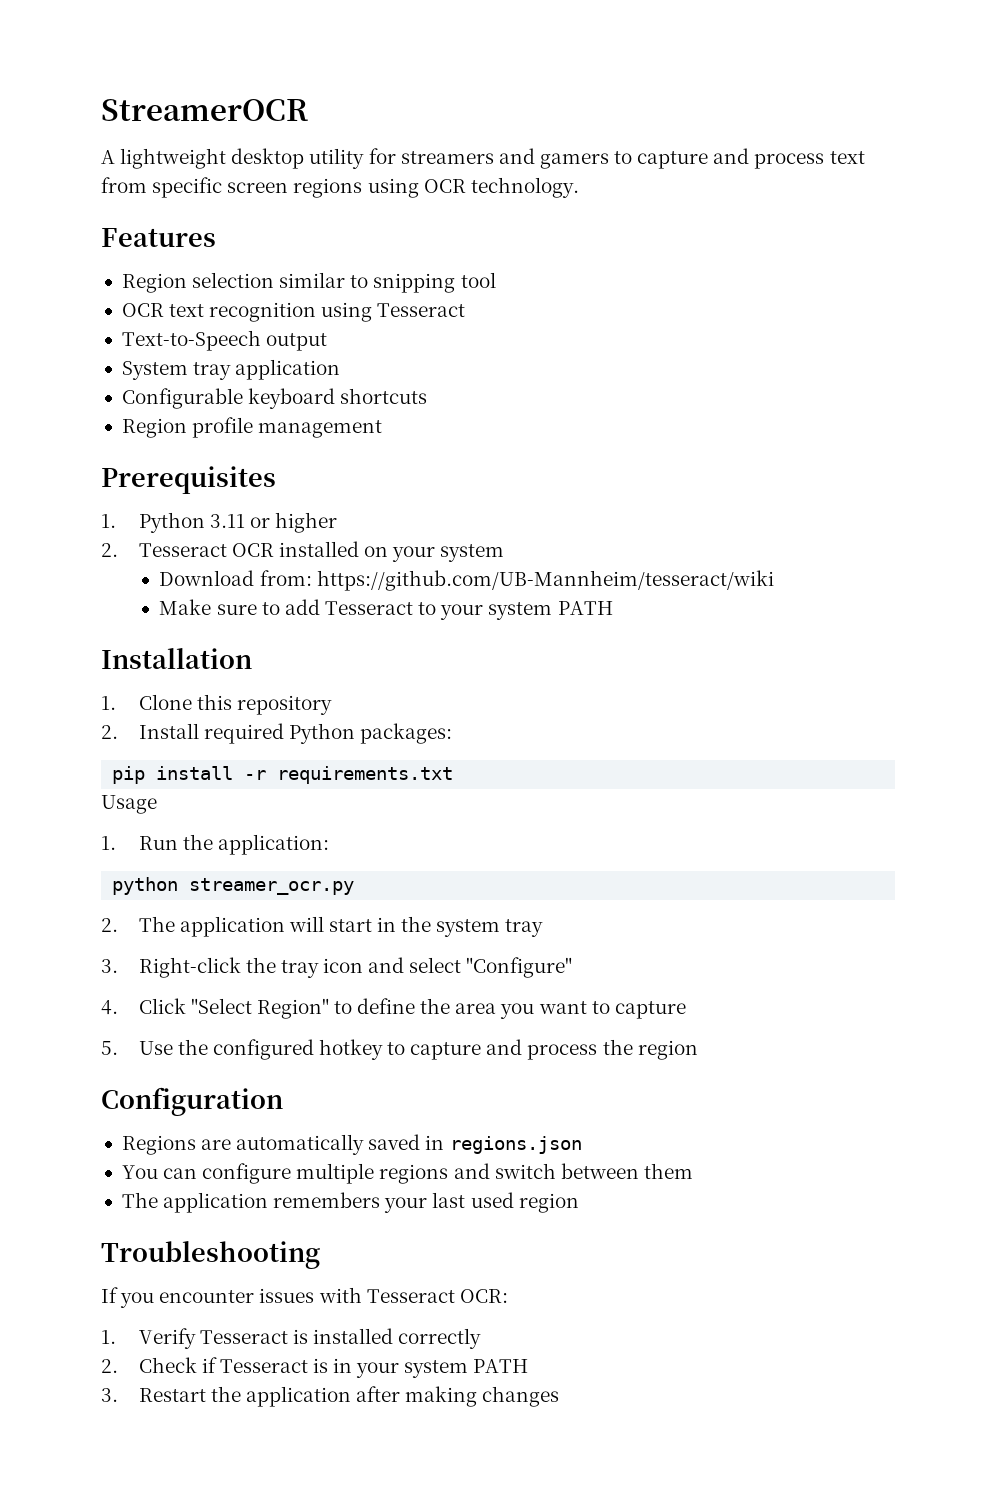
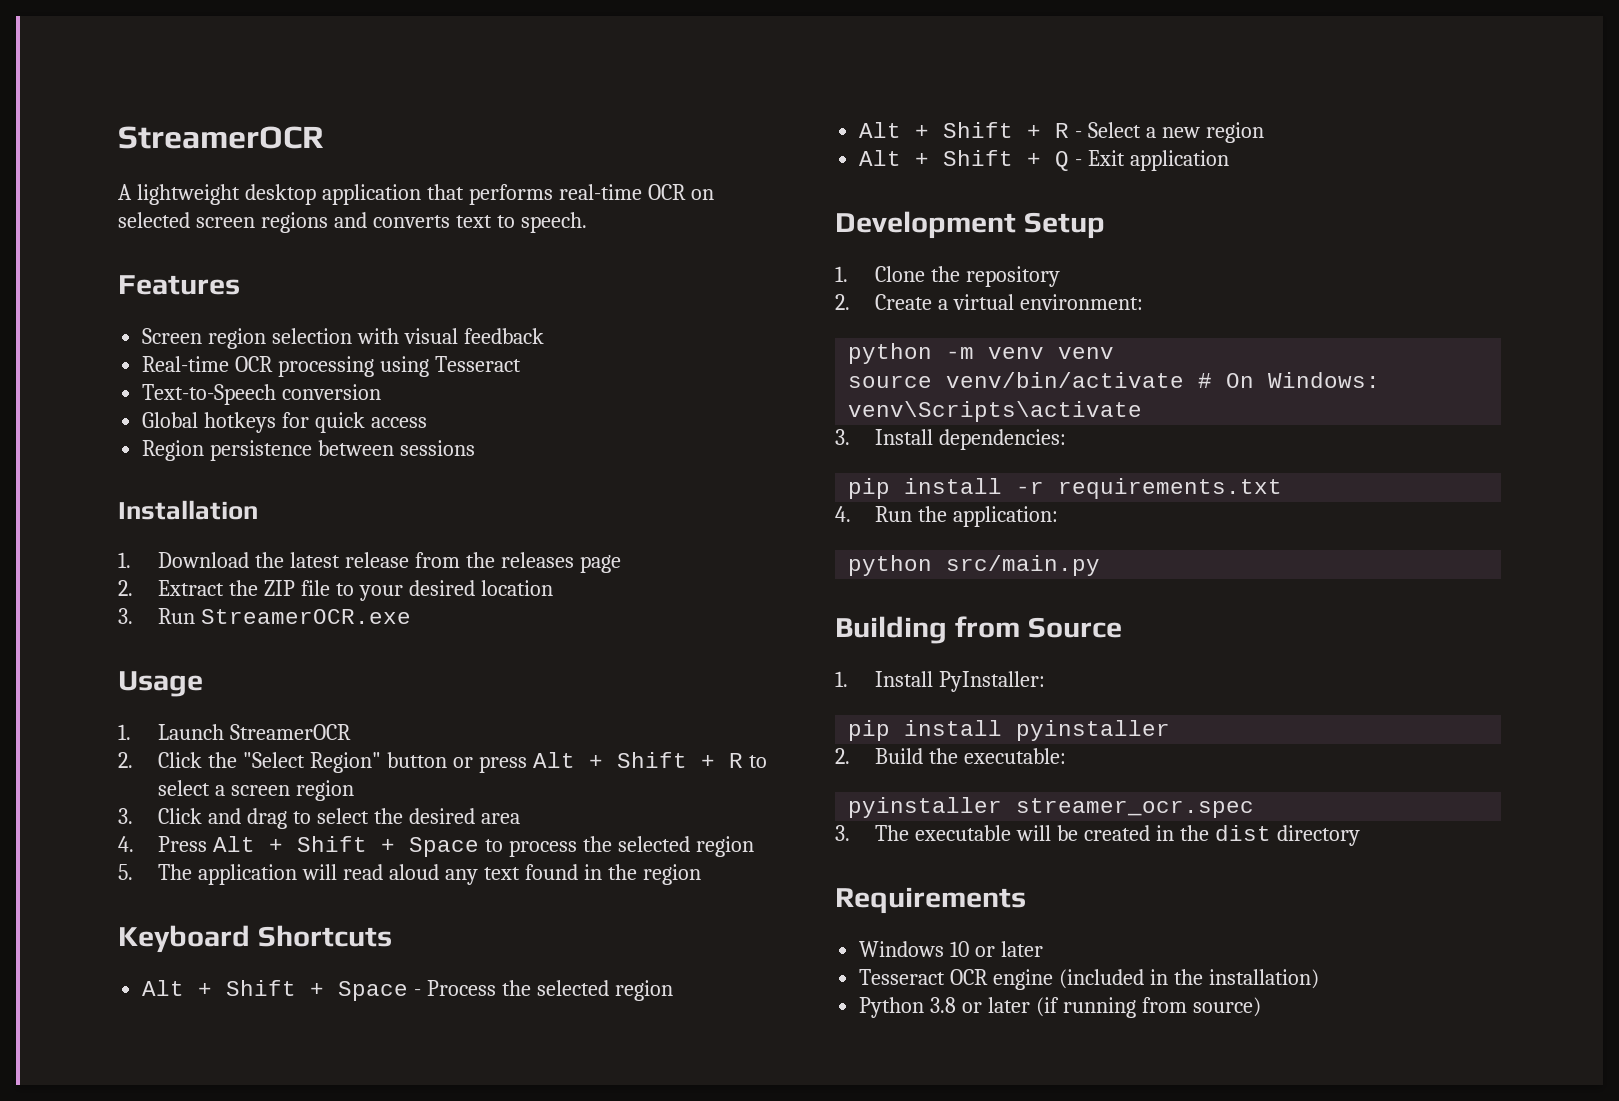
- A lightweight desktop utility for streamers and gamers to capture and process text from specific screen regions using OCR technology.
+ A lightweight desktop application that performs real-time OCR on selected screen regions and converts text to speech.
  Features
- Region selection similar to snipping tool
- OCR text recognition using Tesseract
- Text-to-Speech output
- System tray application
- Configurable keyboard shortcuts
- Region profile management
- Prerequisites
- 1. Python 3.11 or higher
- 2. Tesseract OCR installed on your system
- Download from: https://github.com/UB-Mannheim/tesseract/wiki
- Make sure to add Tesseract to your system PATH
+ Screen region selection with visual feedback
+ Real-time OCR processing using Tesseract
+ Text-to-Speech conversion
+ Global hotkeys for quick access
+ Region persistence between sessions
  Installation
+ 1. Download the latest release from the releases page
+ 2. Extract the ZIP file to your desired location
+ 3. Run StreamerOCR.exe
+ Usage
+ 1. Launch StreamerOCR
+ 2. Click the "Select Region" button or press Alt + Shift + R to select a screen region
+ 3. Click and drag to select the desired area
+ 4. Press Alt + Shift + Space to process the selected region
+ 5. The application will read aloud any text found in the region
+ Keyboard Shortcuts
+ Alt + Shift + Space - Process the selected region
+ Alt + Shift + R - Select a new region
+ Alt + Shift + Q - Exit application
+ Development Setup
- 1. Clone this repository
+ 1. Clone the repository
- 2. Install required Python packages:
+ 2. Create a virtual environment:
+ python -m venv venv
+ source venv/bin/activate # On Windows: venv\Scripts\activate
+ 3. Install dependencies:
- Usage
- 1. Run the application:
+ 4. Run the application:
- python streamer_ocr.py
- 2. The application will start in the system tray
- 3. Right-click the tray icon and select "Configure"
- 4. Click "Select Region" to define the area you want to capture
- 5. Use the configured hotkey to capture and process the region
- Configuration
- Regions are automatically saved in regions.json
- You can configure multiple regions and switch between them
- The application remembers your last used region
- Troubleshooting
- If you encounter issues with Tesseract OCR:
- 1. Verify Tesseract is installed correctly
- 2. Check if Tesseract is in your system PATH
- 3. Restart the application after making changes
+ python src/main.py
+ Building from Source
+ 1. Install PyInstaller:
+ pip install pyinstaller
+ 2. Build the executable:
+ pyinstaller streamer_ocr.spec
+ 3. The executable will be created in the dist directory
+ Requirements
+ Windows 10 or later
+ Tesseract OCR engine (included in the installation)
+ Python 3.8 or later (if running from source)

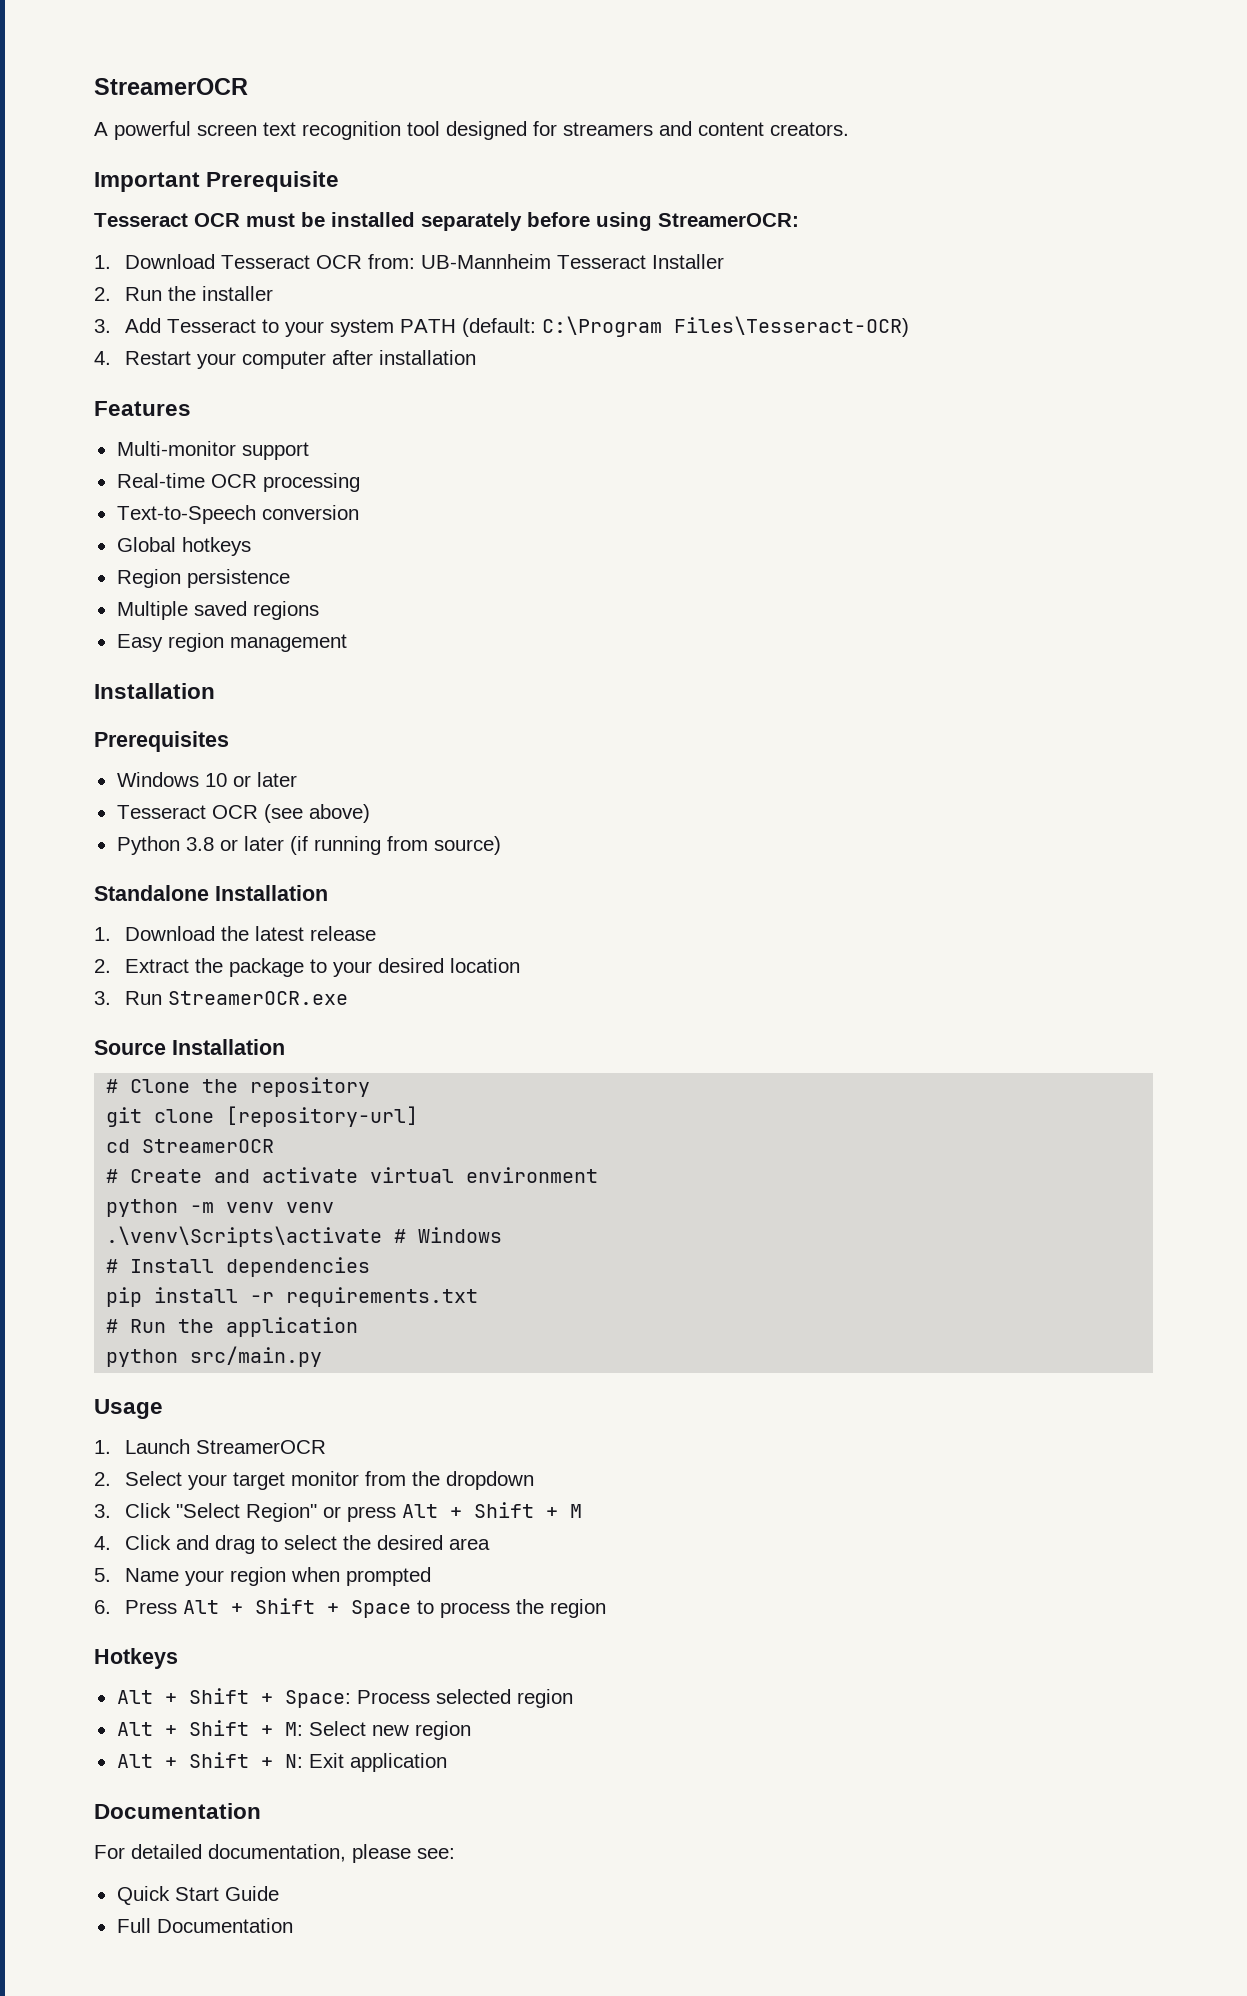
- A lightweight desktop application that performs real-time OCR on selected screen regions and converts text to speech.
+ A powerful screen text recognition tool designed for streamers and content creators.
+ Important Prerequisite
+ Tesseract OCR must be installed separately before using StreamerOCR:
+ 1. Download Tesseract OCR from: UB-Mannheim Tesseract Installer
+ 2. Run the installer
+ 3. Add Tesseract to your system PATH (default: C:\Program Files\Tesseract-OCR)
+ 4. Restart your computer after installation
  Features
- Screen region selection with visual feedback
+ Multi-monitor support
- Real-time OCR processing using Tesseract
+ Real-time OCR processing
- Global hotkeys for quick access
+ Global hotkeys
- Region persistence between sessions
+ Region persistence
+ Multiple saved regions
+ Easy region management
  Installation
+ Prerequisites
+ Windows 10 or later
+ Tesseract OCR (see above)
+ Python 3.8 or later (if running from source)
+ Standalone Installation
- 1. Download the latest release from the releases page
+ 1. Download the latest release
- 2. Extract the ZIP file to your desired location
+ 2. Extract the package to your desired location
+ Source Installation
+ # Clone the repository
+ git clone [repository-url]
+ cd StreamerOCR
+ # Create and activate virtual environment
+ python -m venv venv
+ .\venv\Scripts\activate # Windows
+ # Install dependencies
+ pip install -r requirements.txt
+ # Run the application
+ python src/main.py
- 2. Click the "Select Region" button or press Alt + Shift + R to select a screen region
- 3. Click and drag to select the desired area
+ 2. Select your target monitor from the dropdown
+ 3. Click "Select Region" or press Alt + Shift + M
+ 4. Click and drag to select the desired area
- 4. Press Alt + Shift + Space to process the selected region
- 5. The application will read aloud any text found in the region
- Keyboard Shortcuts
- Alt + Shift + Space - Process the selected region
+ 5. Name your region when prompted
+ 6. Press Alt + Shift + Space to process the region
+ Hotkeys
+ Alt + Shift + Space: Process selected region
- Alt + Shift + R - Select a new region
+ Alt + Shift + M: Select new region
- Alt + Shift + Q - Exit application
- Development Setup
- 1. Clone the repository
- 2. Create a virtual environment:
- python -m venv venv
- source venv/bin/activate # On Windows: venv\Scripts\activate
- 3. Install dependencies:
- pip install -r requirements.txt
- 4. Run the application:
- python src/main.py
- Building from Source
- 1. Install PyInstaller:
- pip install pyinstaller
- 2. Build the executable:
- pyinstaller streamer_ocr.spec
- 3. The executable will be created in the dist directory
- Requirements
- Windows 10 or later
- Tesseract OCR engine (included in the installation)
- Python 3.8 or later (if running from source)
+ Alt + Shift + N: Exit application
+ Documentation
+ For detailed documentation, please see:
+ Quick Start Guide
+ Full Documentation

